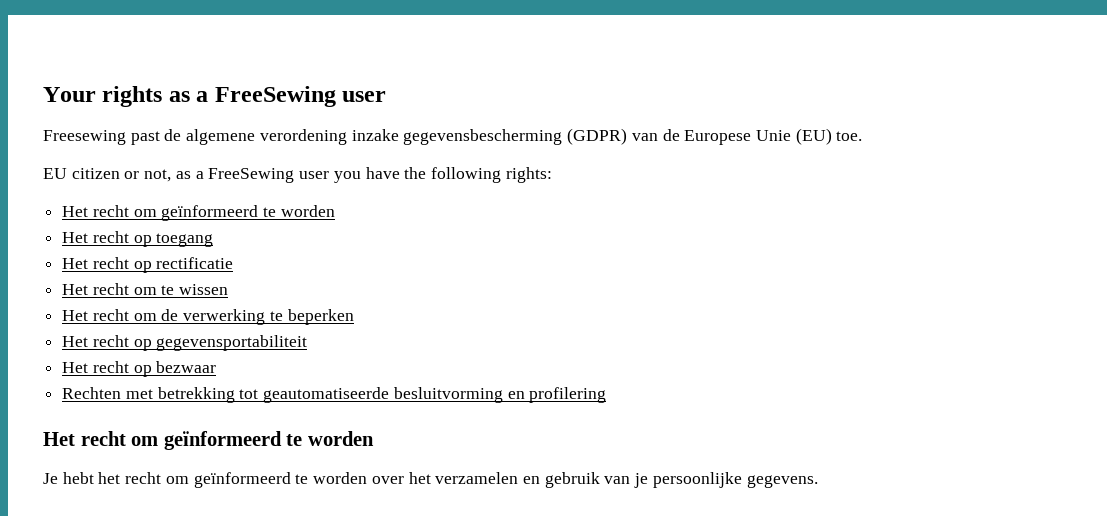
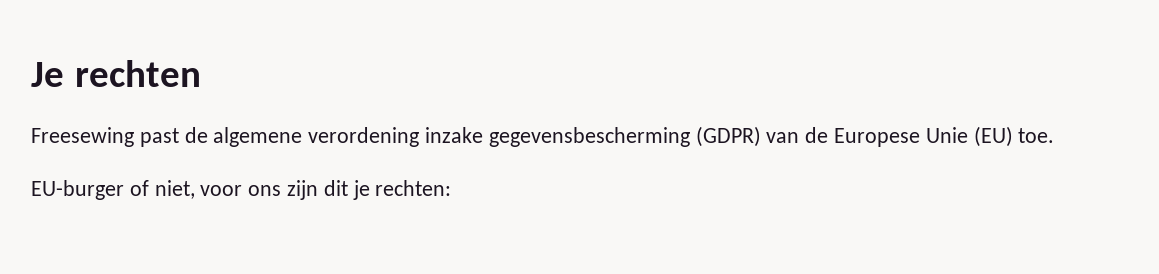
- Your rights as a FreeSewing user
+ Je rechten
- EU citizen or not, as a FreeSewing user you have the following rights:
- Het recht om geïnformeerd te worden
- Het recht op toegang
- Het recht op rectificatie
- Het recht om te wissen
- Het recht om de verwerking te beperken
- Het recht op gegevensportabiliteit
- Het recht op bezwaar
- Rechten met betrekking tot geautomatiseerde besluitvorming en profilering
- Het recht om geïnformeerd te worden
- Je hebt het recht om geïnformeerd te worden over het verzamelen en gebruik van je persoonlijke gegevens.
+ EU-burger of niet, voor ons zijn dit je rechten:

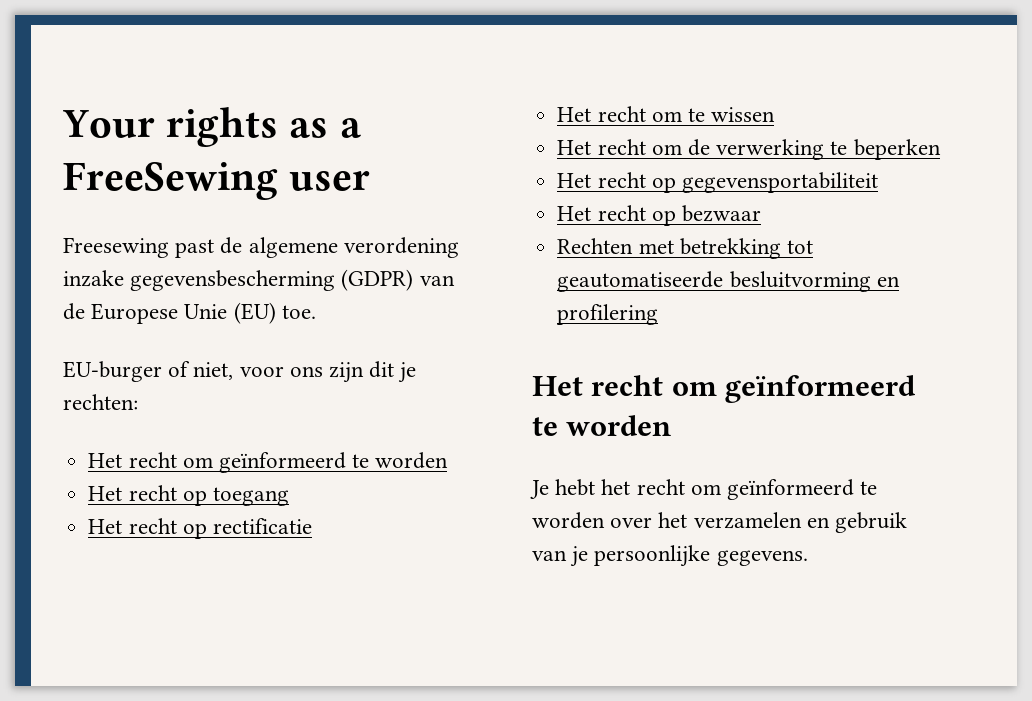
- Je rechten
+ Your rights as a FreeSewing user
  EU-burger of niet, voor ons zijn dit je rechten:
+ Het recht om geïnformeerd te worden
+ Het recht op toegang
+ Het recht op rectificatie
+ Het recht om te wissen
+ Het recht om de verwerking te beperken
+ Het recht op gegevensportabiliteit
+ Het recht op bezwaar
+ Rechten met betrekking tot geautomatiseerde besluitvorming en profilering
+ Het recht om geïnformeerd te worden
+ Je hebt het recht om geïnformeerd te worden over het verzamelen en gebruik van je persoonlijke gegevens.

